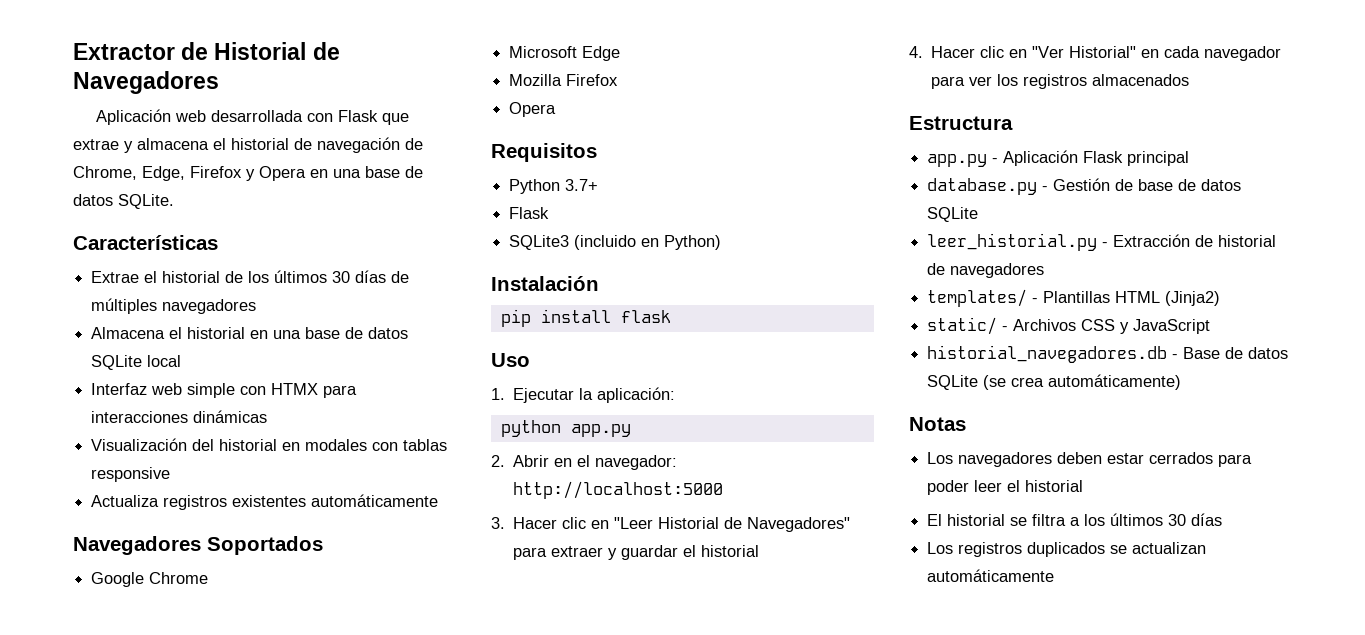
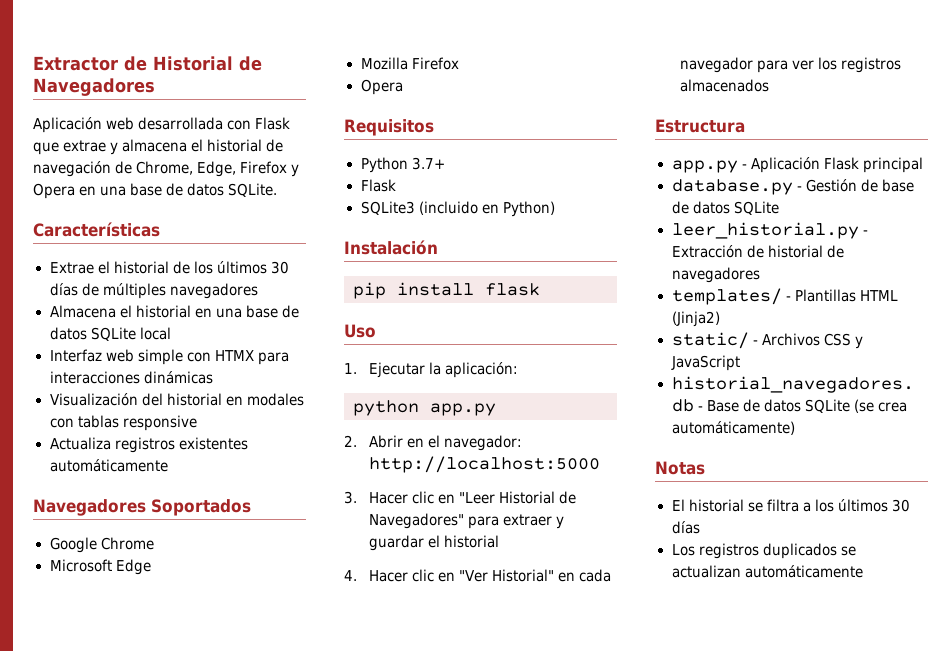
- Los navegadores deben estar cerrados para poder leer el historial

